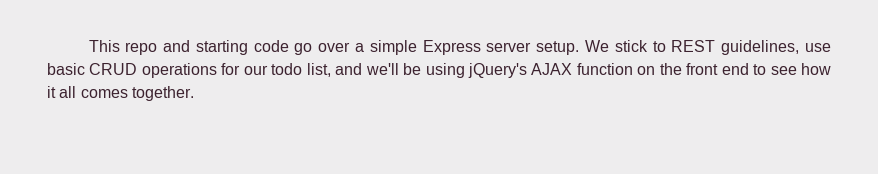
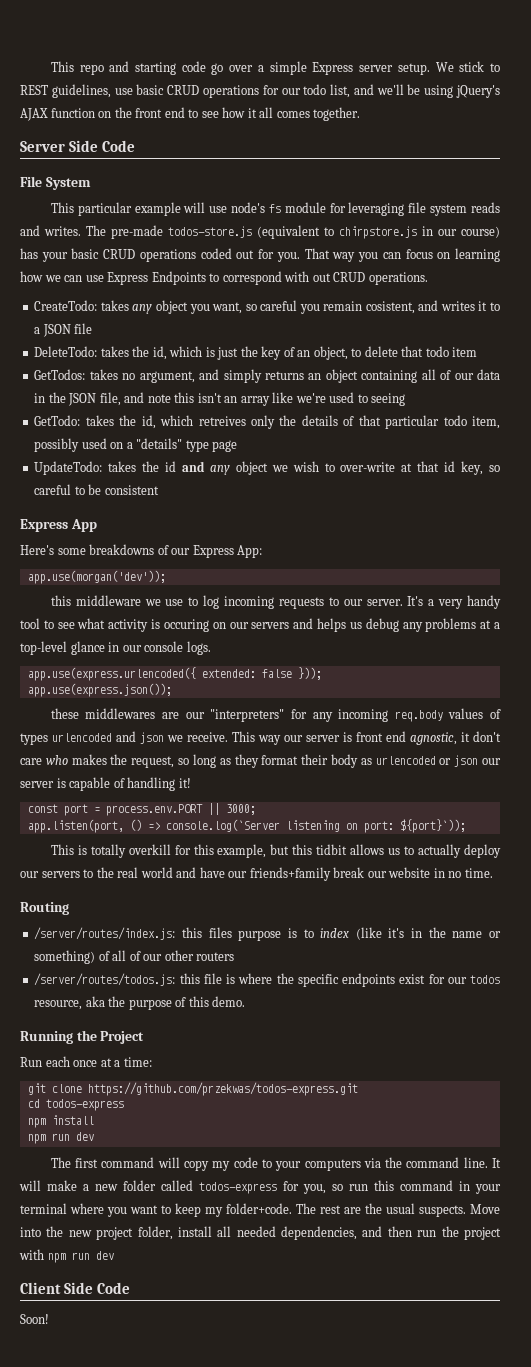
+ Server Side Code
+ File System
+ This particular example will use node's fs module for leveraging file system reads and writes. The pre-made todos-store.js (equivalent to chirpstore.js in our course) has your basic CRUD operations coded out for you. That way you can focus on learning how we can use Express Endpoints to correspond with out CRUD operations.
+ CreateTodo: takes any object you want, so careful you remain cosistent, and writes it to a JSON file
+ DeleteTodo: takes the id, which is just the key of an object, to delete that todo item
+ GetTodos: takes no argument, and simply returns an object containing all of our data in the JSON file, and note this isn't an array like we're used to seeing
+ GetTodo: takes the id, which retreives only the details of that particular todo item, possibly used on a "details" type page
+ UpdateTodo: takes the id and any object we wish to over-write at that id key, so careful to be consistent
+ Express App
+ Here's some breakdowns of our Express App:
+ app.use(morgan('dev'));
+ this middleware we use to log incoming requests to our server. It's a very handy tool to see what activity is occuring on our servers and helps us debug any problems at a top-level glance in our console logs.
+ app.use(express.urlencoded({ extended: false }));
+ app.use(express.json());
+ these middlewares are our "interpreters" for any incoming req.body values of types urlencoded and json we receive. This way our server is front end agnostic, it don't care who makes the request, so long as they format their body as urlencoded or json our server is capable of handling it!
+ const port = process.env.PORT || 3000;
+ app.listen(port, () => console.log(`Server listening on port: ${port}`));
+ This is totally overkill for this example, but this tidbit allows us to actually deploy our servers to the real world and have our friends+family break our website in no time.
+ Routing
+ /server/routes/index.js: this files purpose is to index (like it's in the name or something) of all of our other routers
+ /server/routes/todos.js: this file is where the specific endpoints exist for our todos resource, aka the purpose of this demo.
+ Running the Project
+ Run each once at a time:
+ git clone https://github.com/przekwas/todos-express.git
+ cd todos-express
+ npm install
+ npm run dev
+ The first command will copy my code to your computers via the command line. It will make a new folder called todos-express for you, so run this command in your terminal where you want to keep my folder+code. The rest are the usual suspects. Move into the new project folder, install all needed dependencies, and then run the project with npm run dev
+ Client Side Code
+ Soon!

